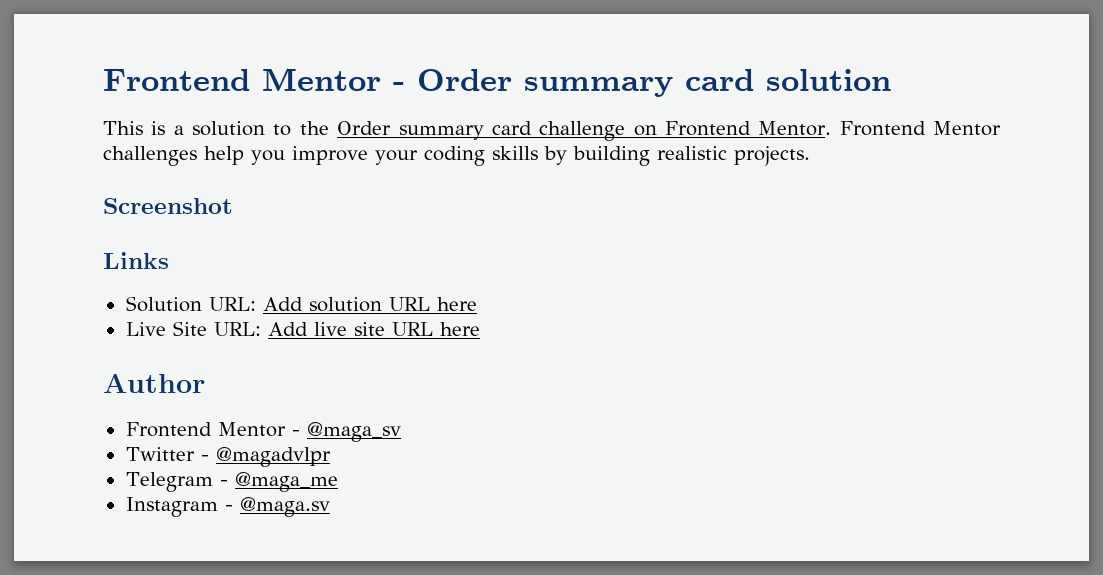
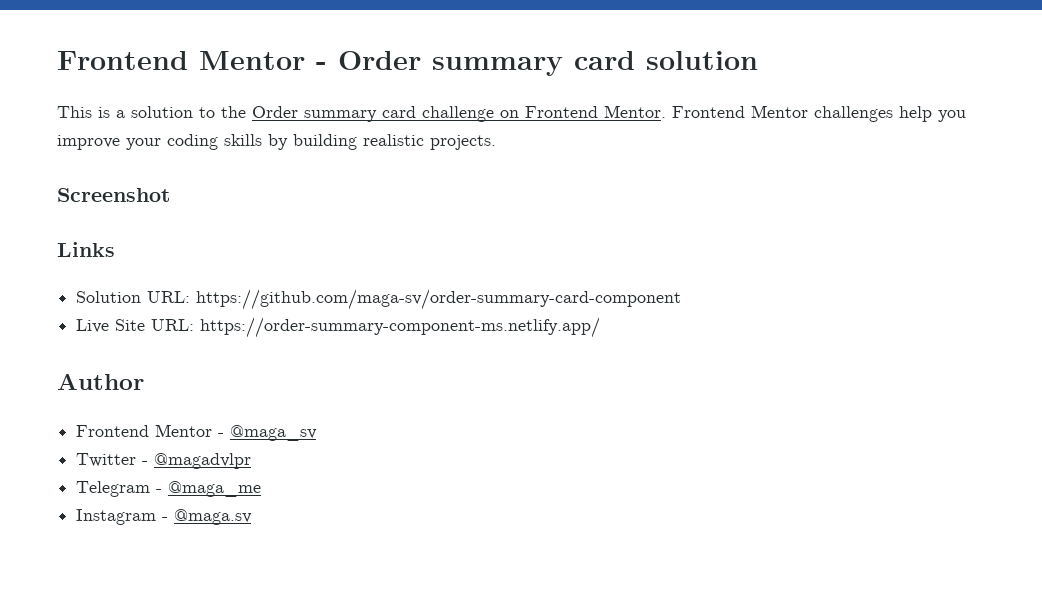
- Solution URL: Add solution URL here
+ Solution URL: https://github.com/maga-sv/order-summary-card-component
- Live Site URL: Add live site URL here
+ Live Site URL: https://order-summary-component-ms.netlify.app/

